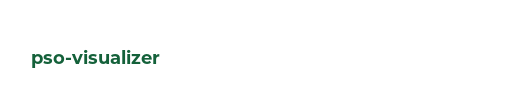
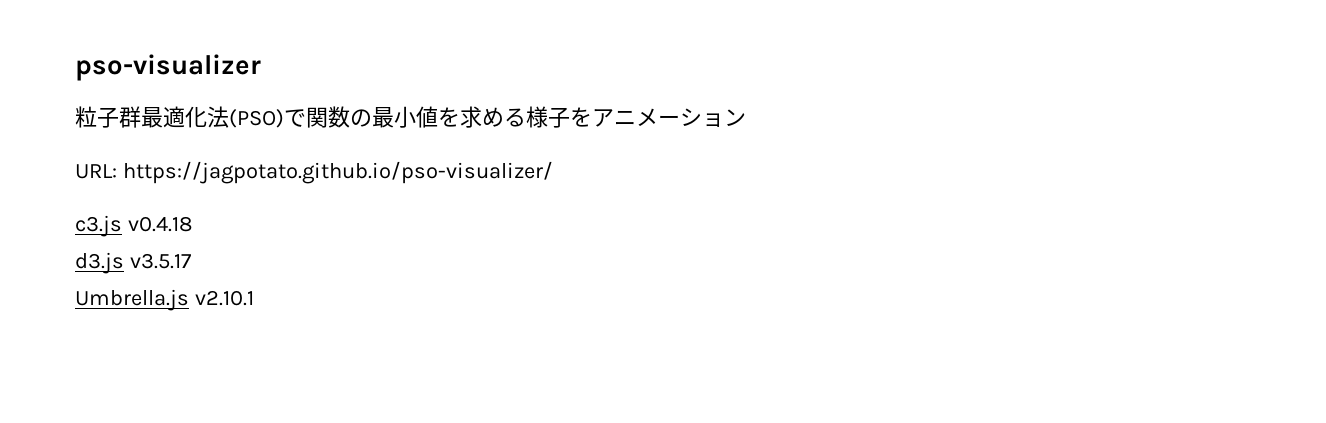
+ 粒子群最適化法(PSO)で関数の最小値を求める様子をアニメーション
+ URL: https://jagpotato.github.io/pso-visualizer/
+ c3.js v0.4.18
+ d3.js v3.5.17
+ Umbrella.js v2.10.1

